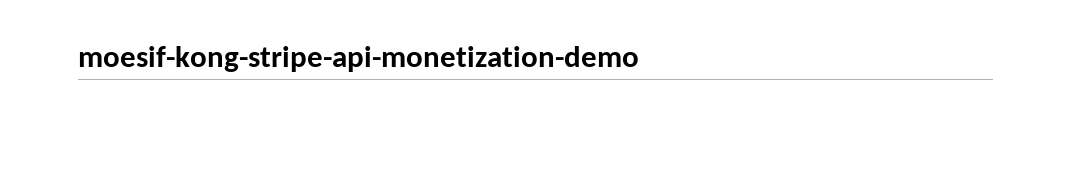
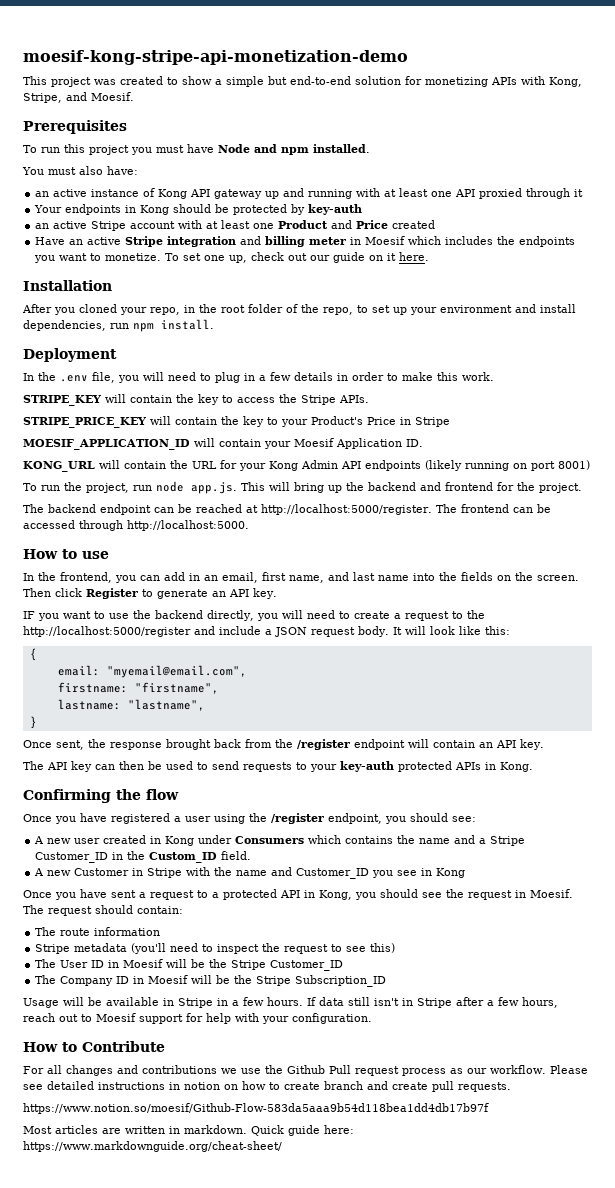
+ This project was created to show a simple but end-to-end solution for monetizing APIs with Kong, Stripe, and Moesif.
+ Prerequisites
+ To run this project you must have Node and npm installed.
+ You must also have:
+ an active instance of Kong API gateway up and running with at least one API proxied through it
+ Your endpoints in Kong should be protected by key-auth
+ an active Stripe account with at least one Product and Price created
+ Have an active Stripe integration and billing meter in Moesif which includes the endpoints you want to monetize. To set one up, check out our guide on it here.
+ Installation
+ After you cloned your repo, in the root folder of the repo, to set up your environment and install dependencies, run npm install.
+ Deployment
+ In the .env file, you will need to plug in a few details in order to make this work.
+ STRIPE_KEY will contain the key to access the Stripe APIs.
+ STRIPE_PRICE_KEY will contain the key to your Product's Price in Stripe
+ MOESIF_APPLICATION_ID will contain your Moesif Application ID.
+ KONG_URL will contain the URL for your Kong Admin API endpoints (likely running on port 8001)
+ To run the project, run node app.js. This will bring up the backend and frontend for the project.
+ The backend endpoint can be reached at http://localhost:5000/register. The frontend can be accessed through http://localhost:5000.
+ How to use
+ In the frontend, you can add in an email, first name, and last name into the fields on the screen. Then click Register to generate an API key.
+ IF you want to use the backend directly, you will need to create a request to the http://localhost:5000/register and include a JSON request body. It will look like this:
+ {
+ email: "myemail@email.com",
+ firstname: "firstname",
+ lastname: "lastname",
+ }
+ Once sent, the response brought back from the /register endpoint will contain an API key.
+ The API key can then be used to send requests to your key-auth protected APIs in Kong.
+ Confirming the flow
+ Once you have registered a user using the /register endpoint, you should see:
+ A new user created in Kong under Consumers which contains the name and a Stripe Customer_ID in the Custom_ID field.
+ A new Customer in Stripe with the name and Customer_ID you see in Kong
+ Once you have sent a request to a protected API in Kong, you should see the request in Moesif. The request should contain:
+ The route information
+ Stripe metadata (you'll need to inspect the request to see this)
+ The User ID in Moesif will be the Stripe Customer_ID
+ The Company ID in Moesif will be the Stripe Subscription_ID
+ Usage will be available in Stripe in a few hours. If data still isn't in Stripe after a few hours, reach out to Moesif support for help with your configuration.
+ How to Contribute
+ For all changes and contributions we use the Github Pull request process as our workflow. Please see detailed instructions in notion on how to create branch and create pull requests.
+ https://www.notion.so/moesif/Github-Flow-583da5aaa9b54d118bea1dd4db17b97f
+ Most articles are written in markdown. Quick guide here: https://www.markdownguide.org/cheat-sheet/

